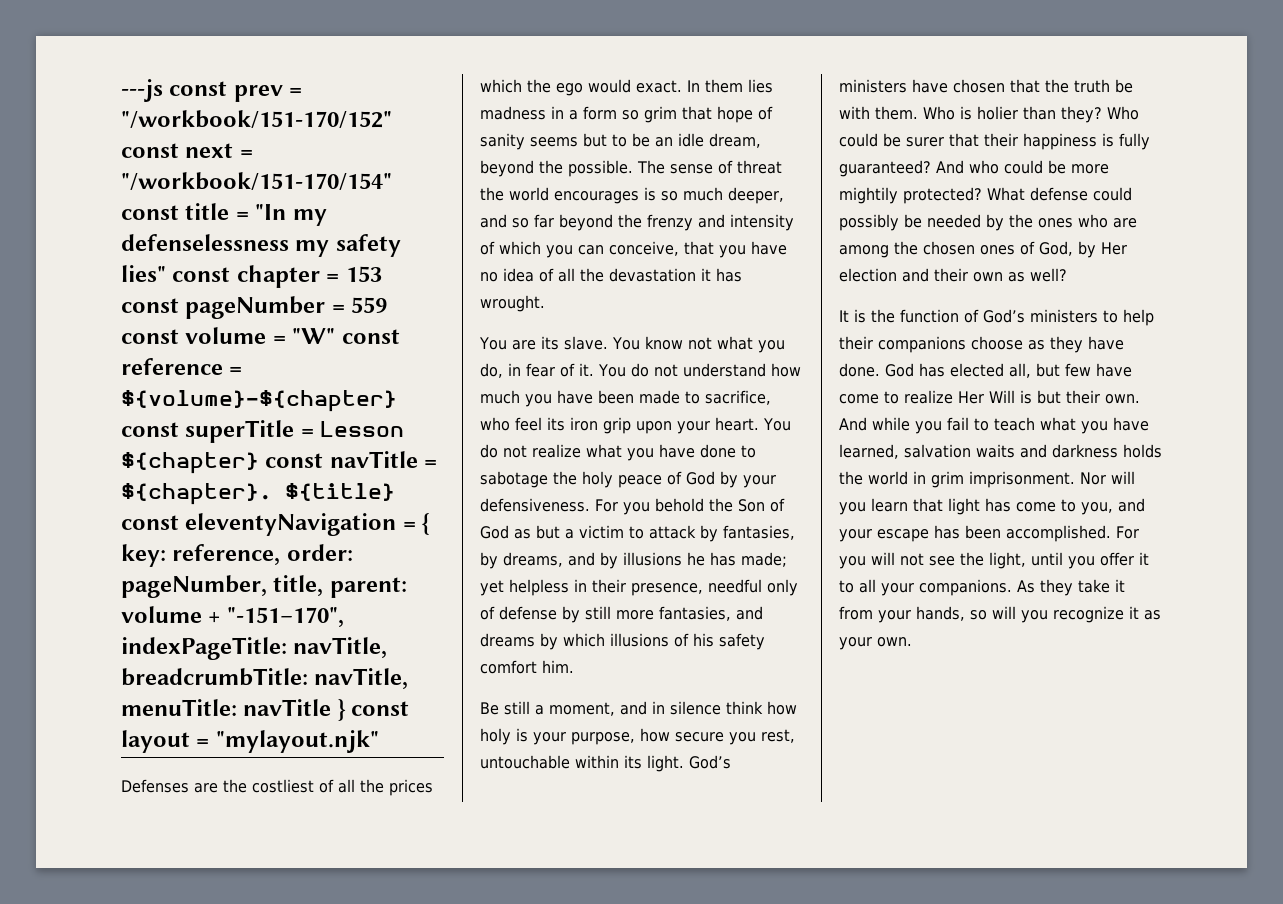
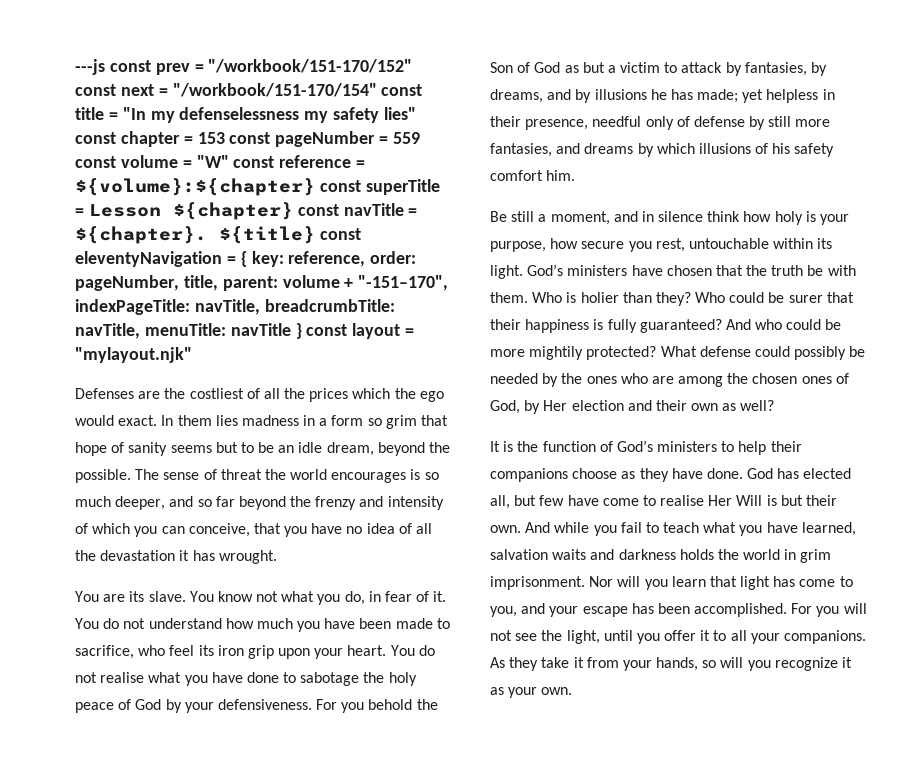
- ---js const prev = "/workbook/151-170/152" const next = "/workbook/151-170/154" const title = "In my defenselessness my safety lies" const chapter = 153 const pageNumber = 559 const volume = "W" const reference = ${volume}-${chapter} const superTitle = Lesson ${chapter} const navTitle = ${chapter}.
+ ---js const prev = "/workbook/151-170/152" const next = "/workbook/151-170/154" const title = "In my defenselessness my safety lies" const chapter = 153 const pageNumber = 559 const volume = "W" const reference = ${volume}:${chapter} const superTitle = Lesson ${chapter} const navTitle = ${chapter}.
- You do not realize what you have done to sabotage the holy peace of God by your defensiveness.
+ You do not realise what you have done to sabotage the holy peace of God by your defensiveness.
- God has elected all, but few have come to realize Her Will is but their own.
+ God has elected all, but few have come to realise Her Will is but their own.

